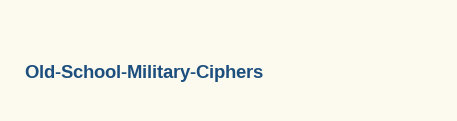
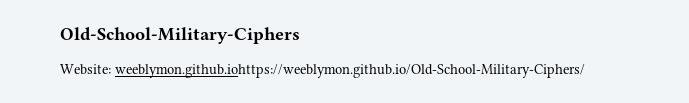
+ Website: weeblymon.github.iohttps://weeblymon.github.io/Old-School-Military-Ciphers/

